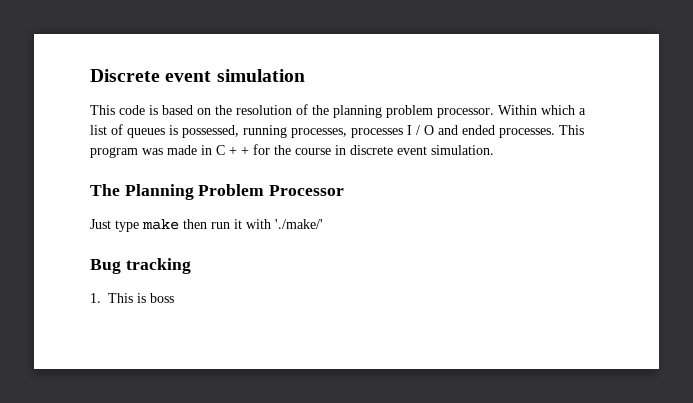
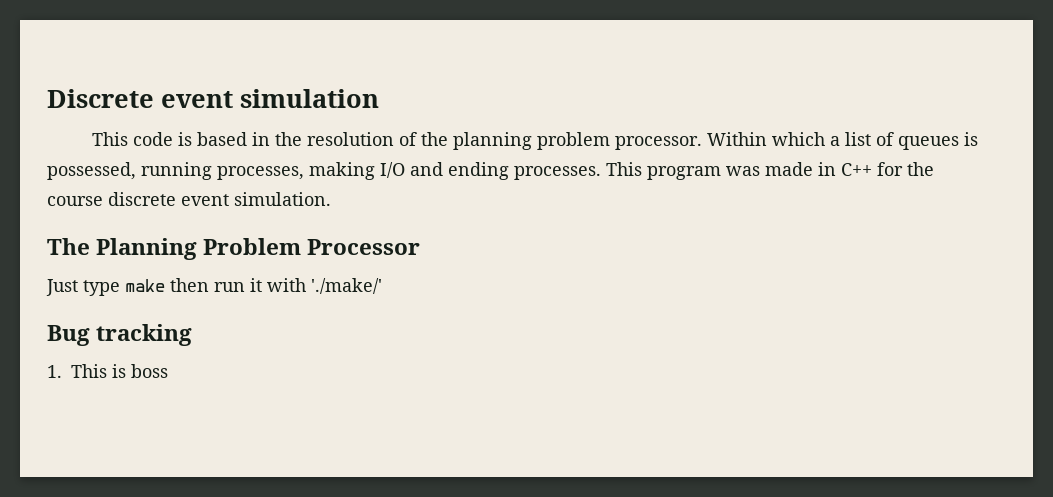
- This code is based on the resolution of the planning problem processor.
+ This code is based in the resolution of the planning problem processor.
- Within which a list of queues is possessed, running processes, processes I / O and ended processes.
+ Within which a list of queues is possessed, running processes, making I/O and ending processes.
- This program was made in C + + for the course in discrete event simulation.
+ This program was made in C++ for the course discrete event simulation.

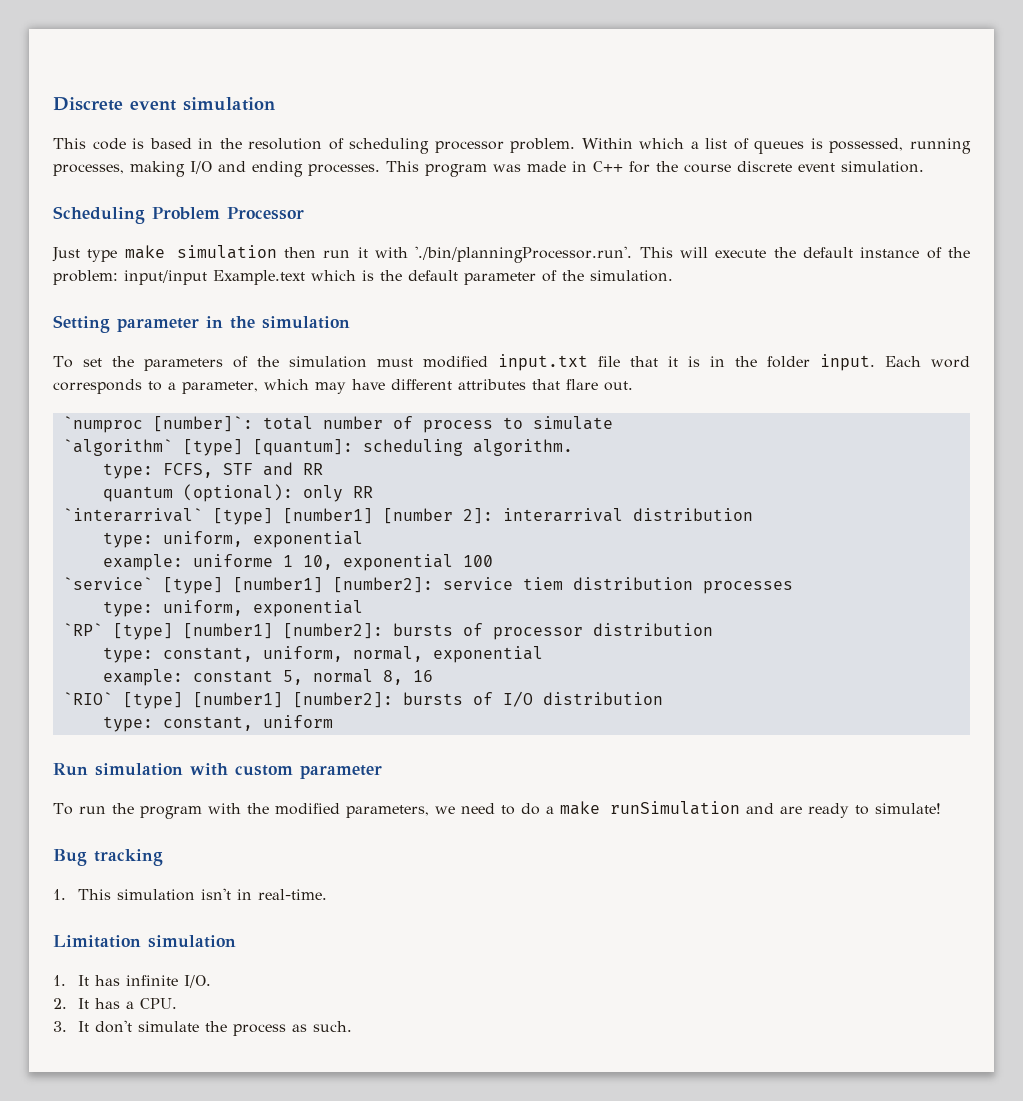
- This code is based in the resolution of the planning problem processor.
+ This code is based in the resolution of scheduling processor problem.
- The Planning Problem Processor
+ Scheduling Problem Processor
- Just type make then run it with './make/'
+ Just type make simulation then run it with './bin/planningProcessor.run'. This will execute the default instance of the problem: input/input Example.text which is the default parameter of the simulation.
+ Setting parameter in the simulation
+ To set the parameters of the simulation must modified input.txt file that it is in the folder input. Each word corresponds to a parameter, which may have different attributes that flare out.
+ `numproc [number]`: total number of process to simulate
+ `algorithm` [type] [quantum]: scheduling algorithm.
+ type: FCFS, STF and RR
+ quantum (optional): only RR
+ `interarrival` [type] [number1] [number 2]: interarrival distribution
+ type: uniform, exponential
+ example: uniforme 1 10, exponential 100
+ `service` [type] [number1] [number2]: service tiem distribution processes
+ type: uniform, exponential
+ `RP` [type] [number1] [number2]: bursts of processor distribution
+ type: constant, uniform, normal, exponential
+ example: constant 5, normal 8, 16
+ `RIO` [type] [number1] [number2]: bursts of I/O distribution
+ type: constant, uniform
+ Run simulation with custom parameter
+ To run the program with the modified parameters, we need to do a make runSimulation and are ready to simulate!
  Bug tracking
- 1. This is boss
+ 1. This simulation isn't in real-time.
+ Limitation simulation
+ 1. It has infinite I/O.
+ 2. It has a CPU.
+ 3. It don't simulate the process as such.

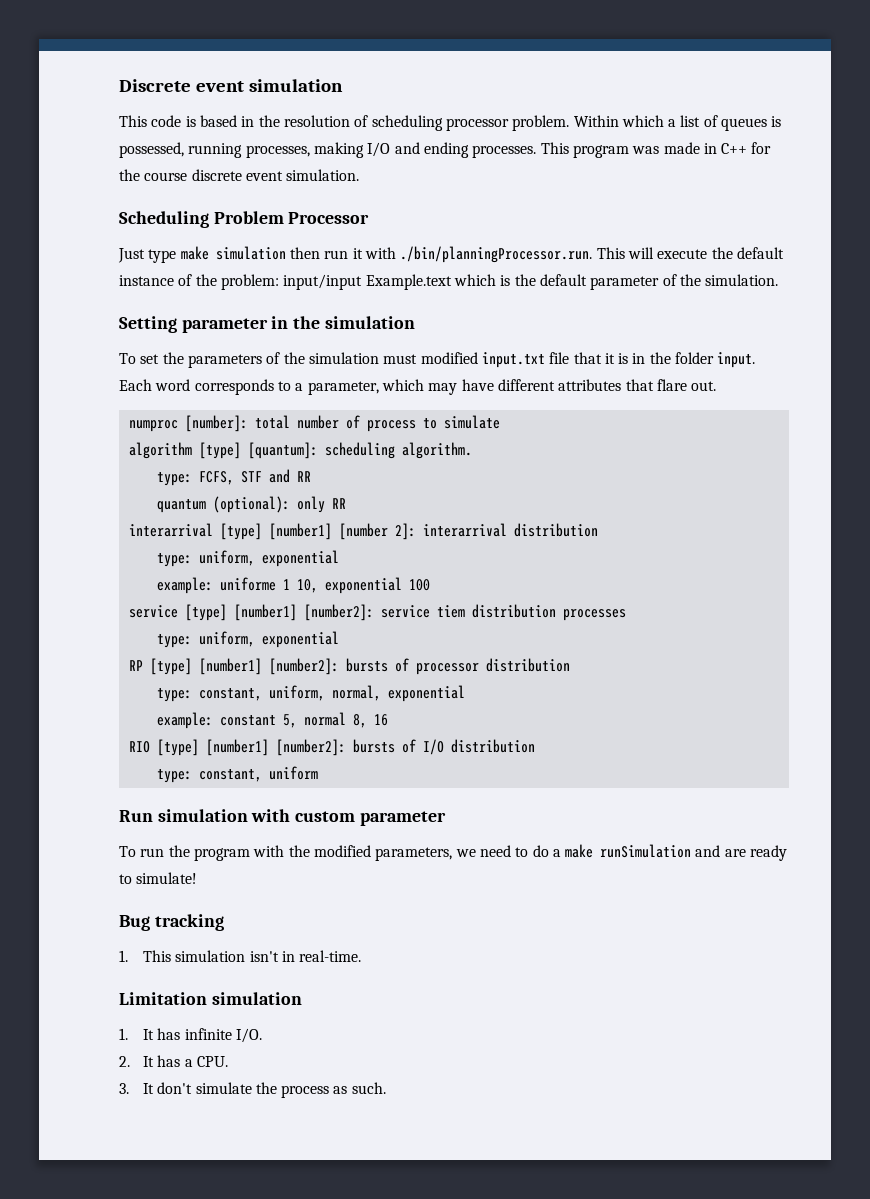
- Just type make simulation then run it with './bin/planningProcessor.run'. This will execute the default instance of the problem: input/input Example.text which is the default parameter of the simulation.
+ Just type make simulation then run it with ./bin/planningProcessor.run. This will execute the default instance of the problem: input/input Example.text which is the default parameter of the simulation.
- `numproc [number]`: total number of process to simulate
+ numproc [number]: total number of process to simulate
- `algorithm` [type] [quantum]: scheduling algorithm.
+ algorithm [type] [quantum]: scheduling algorithm.
- `interarrival` [type] [number1] [number 2]: interarrival distribution
+ interarrival [type] [number1] [number 2]: interarrival distribution
- `service` [type] [number1] [number2]: service tiem distribution processes
+ service [type] [number1] [number2]: service tiem distribution processes
- `RP` [type] [number1] [number2]: bursts of processor distribution
+ RP [type] [number1] [number2]: bursts of processor distribution
- `RIO` [type] [number1] [number2]: bursts of I/O distribution
+ RIO [type] [number1] [number2]: bursts of I/O distribution

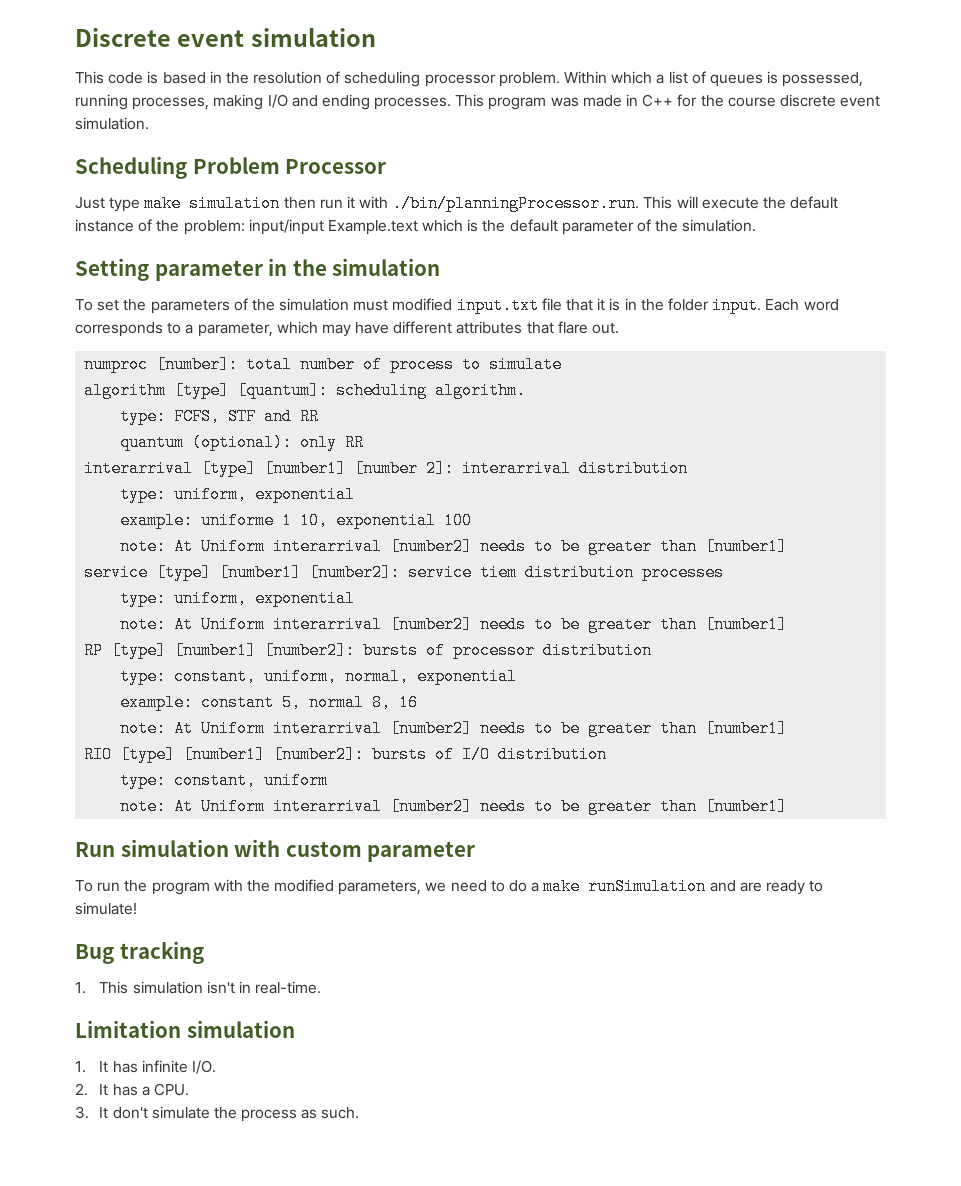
  example: uniforme 1 10, exponential 100
+ note: At Uniform interarrival [number2] needs to be greater than [number1]
  service [type] [number1] [number2]: service tiem distribution processes
  type: uniform, exponential
+ note: At Uniform interarrival [number2] needs to be greater than [number1]
  example: constant 5, normal 8, 16
+ note: At Uniform interarrival [number2] needs to be greater than [number1]
  type: constant, uniform
+ note: At Uniform interarrival [number2] needs to be greater than [number1]

